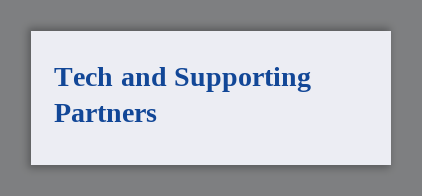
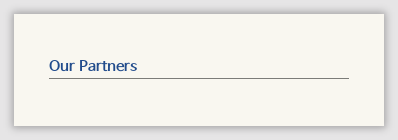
- Tech and Supporting Partners
+ Our Partners

